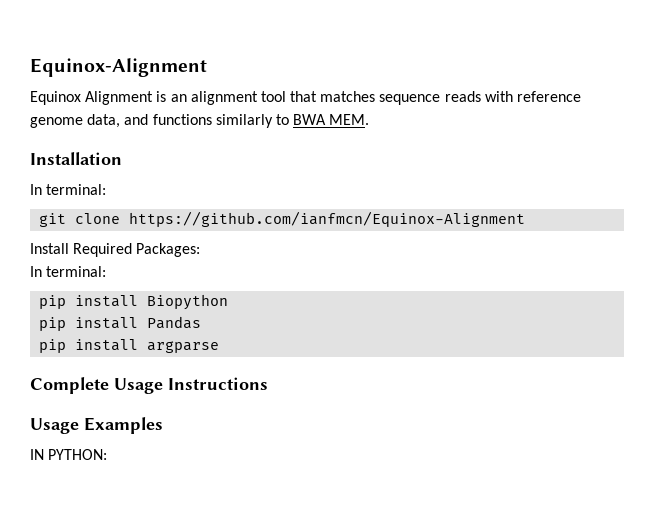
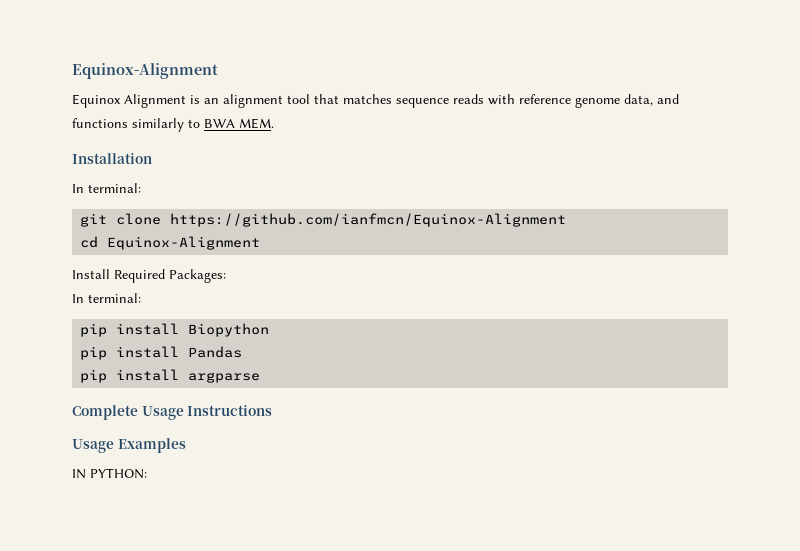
+ cd Equinox-Alignment

